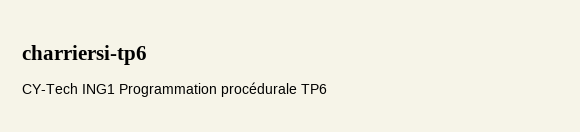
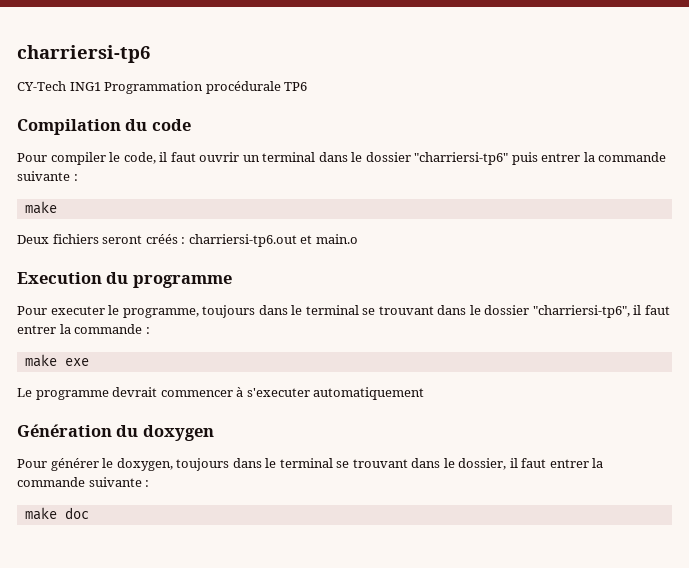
+ Compilation du code
+ Pour compiler le code, il faut ouvrir un terminal dans le dossier "charriersi-tp6" puis entrer la commande suivante :
+ make
+ Deux fichiers seront créés : charriersi-tp6.out et main.o
+ Execution du programme
+ Pour executer le programme, toujours dans le terminal se trouvant dans le dossier "charriersi-tp6", il faut entrer la commande :
+ make exe
+ Le programme devrait commencer à s'executer automatiquement
+ Génération du doxygen
+ Pour générer le doxygen, toujours dans le terminal se trouvant dans le dossier, il faut entrer la commande suivante :
+ make doc

